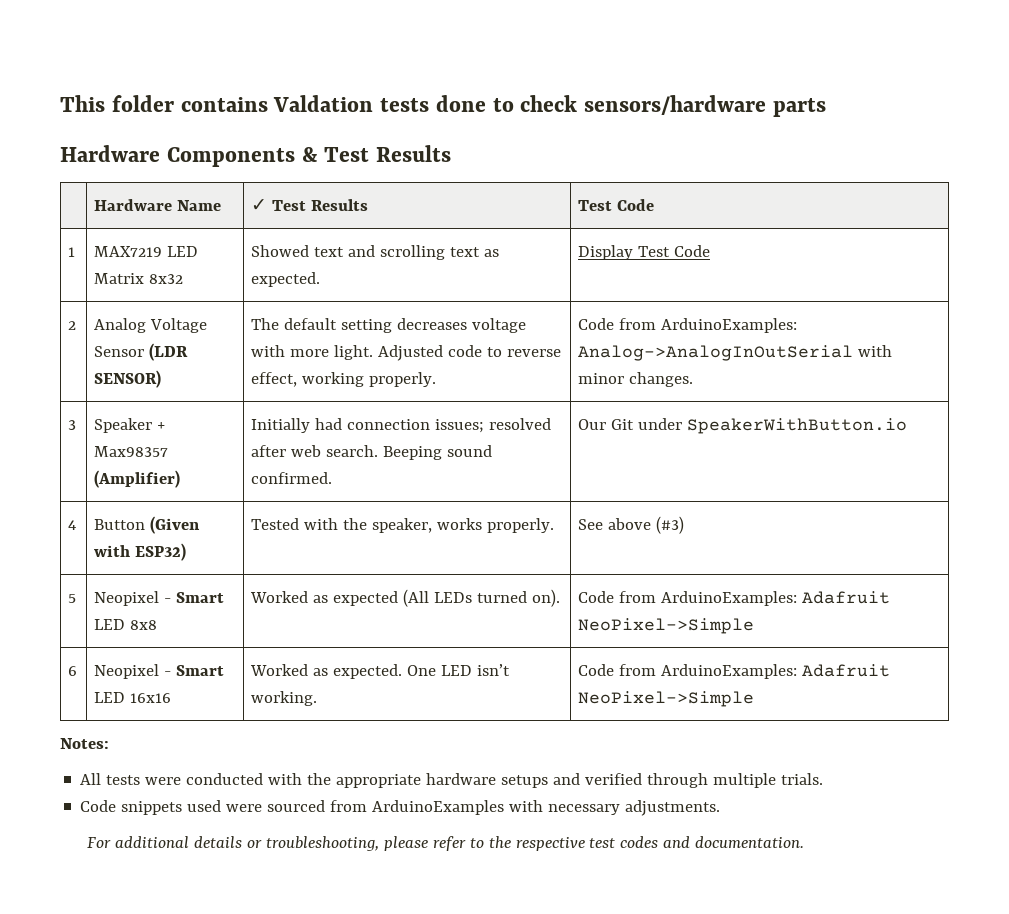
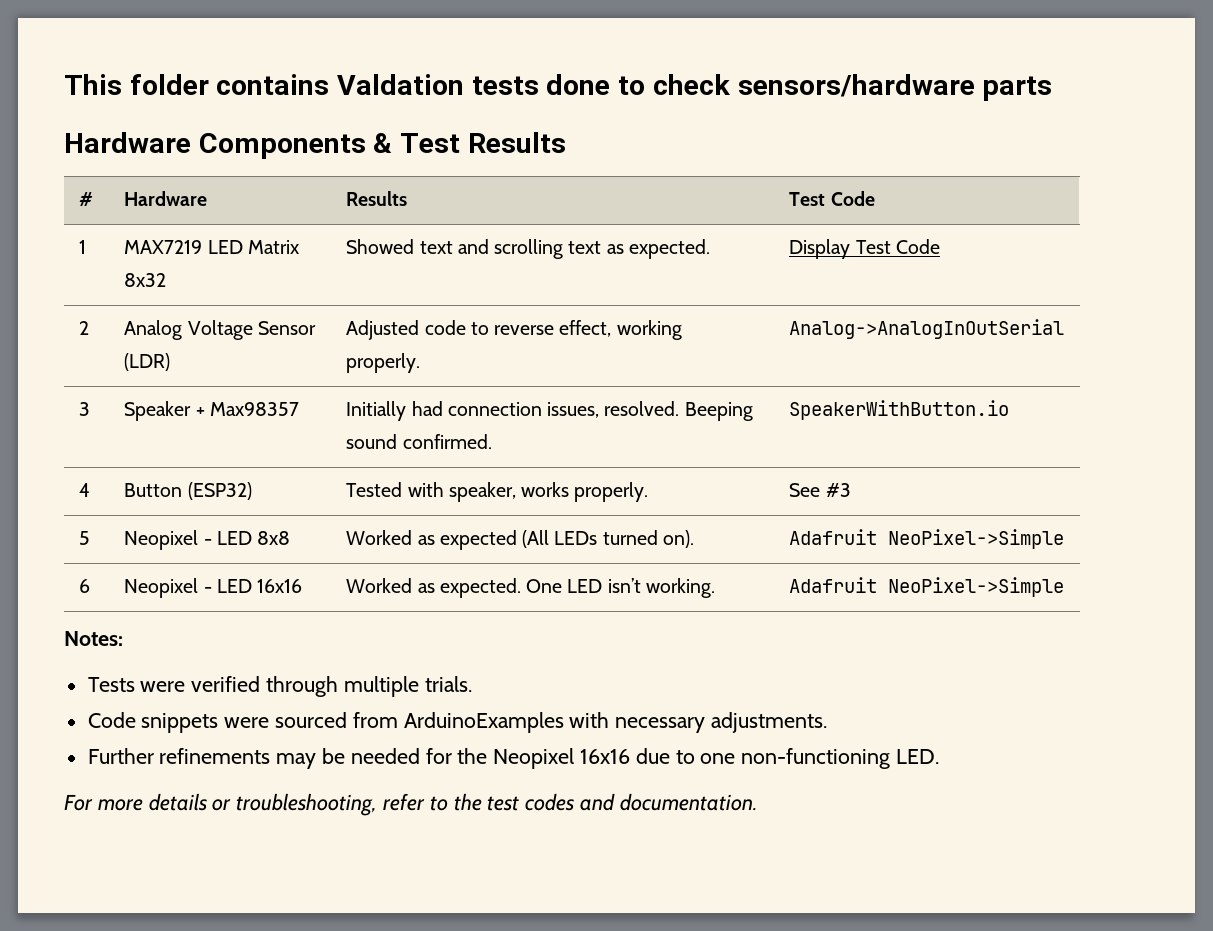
- | Hardware Name | ✓ Test Results | Test Code
+ # | Hardware | Results | Test Code
- 2 | Analog Voltage Sensor (LDR SENSOR) | The default setting decreases voltage with more light. Adjusted code to reverse effect, working properly. | Code from ArduinoExamples: Analog->AnalogInOutSerial with minor changes.
+ 2 | Analog Voltage Sensor (LDR) | Adjusted code to reverse effect, working properly. | Analog->AnalogInOutSerial
- 3 | Speaker + Max98357 (Amplifier) | Initially had connection issues; resolved after web search. Beeping sound confirmed. | Our Git under SpeakerWithButton.io
+ 3 | Speaker + Max98357 | Initially had connection issues, resolved. Beeping sound confirmed. | SpeakerWithButton.io
- 4 | Button (Given with ESP32) | Tested with the speaker, works properly. | See above (#3)
+ 4 | Button (ESP32) | Tested with speaker, works properly. | See #3
- 5 | Neopixel - Smart LED 8x8 | Worked as expected (All LEDs turned on). | Code from ArduinoExamples: Adafruit NeoPixel->Simple
+ 5 | Neopixel - LED 8x8 | Worked as expected (All LEDs turned on). | Adafruit NeoPixel->Simple
- 6 | Neopixel - Smart LED 16x16 | Worked as expected. One LED isn’t working. | Code from ArduinoExamples: Adafruit NeoPixel->Simple
+ 6 | Neopixel - LED 16x16 | Worked as expected. One LED isn’t working. | Adafruit NeoPixel->Simple
- All tests were conducted with the appropriate hardware setups and verified through multiple trials.
+ Tests were verified through multiple trials.
- Code snippets used were sourced from ArduinoExamples with necessary adjustments.
+ Code snippets were sourced from ArduinoExamples with necessary adjustments.
+ Further refinements may be needed for the Neopixel 16x16 due to one non-functioning LED.
- For additional details or troubleshooting, please refer to the respective test codes and documentation.
+ For more details or troubleshooting, refer to the test codes and documentation.

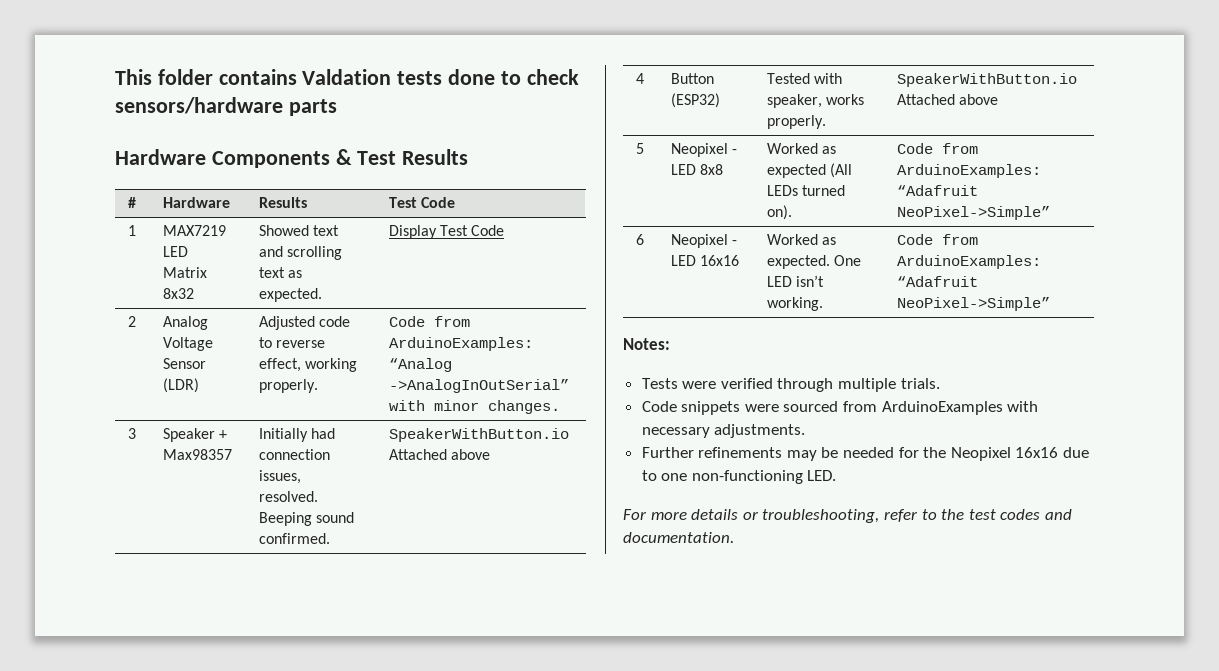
- 2 | Analog Voltage Sensor (LDR) | Adjusted code to reverse effect, working properly. | Analog->AnalogInOutSerial
+ 2 | Analog Voltage Sensor (LDR) | Adjusted code to reverse effect, working properly. | Code from ArduinoExamples: “Analog ->AnalogInOutSerial” with minor changes.
- 3 | Speaker + Max98357 | Initially had connection issues, resolved. Beeping sound confirmed. | SpeakerWithButton.io
+ 3 | Speaker + Max98357 | Initially had connection issues, resolved. Beeping sound confirmed. | SpeakerWithButton.io Attached above
- 4 | Button (ESP32) | Tested with speaker, works properly. | See #3
+ 4 | Button (ESP32) | Tested with speaker, works properly. | SpeakerWithButton.io Attached above
- 5 | Neopixel - LED 8x8 | Worked as expected (All LEDs turned on). | Adafruit NeoPixel->Simple
+ 5 | Neopixel - LED 8x8 | Worked as expected (All LEDs turned on). | Code from ArduinoExamples: “Adafruit NeoPixel->Simple”
- 6 | Neopixel - LED 16x16 | Worked as expected. One LED isn’t working. | Adafruit NeoPixel->Simple
+ 6 | Neopixel - LED 16x16 | Worked as expected. One LED isn’t working. | Code from ArduinoExamples: “Adafruit NeoPixel->Simple”

